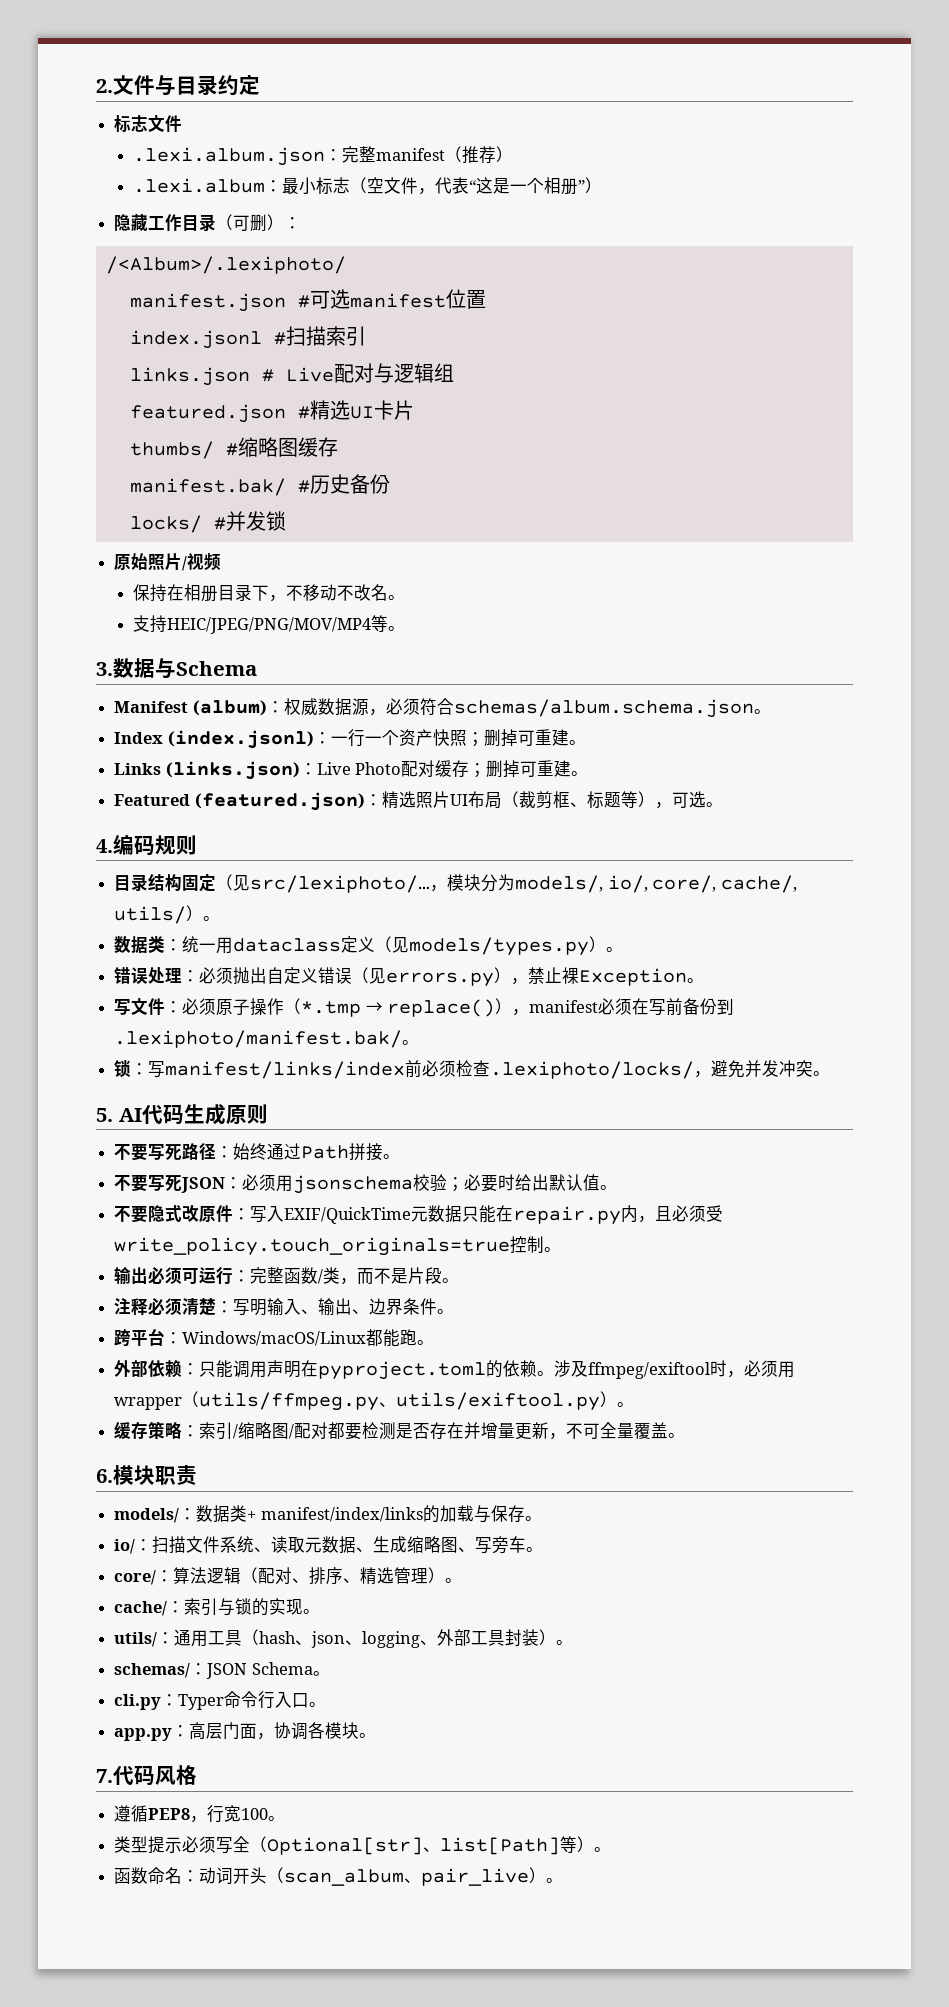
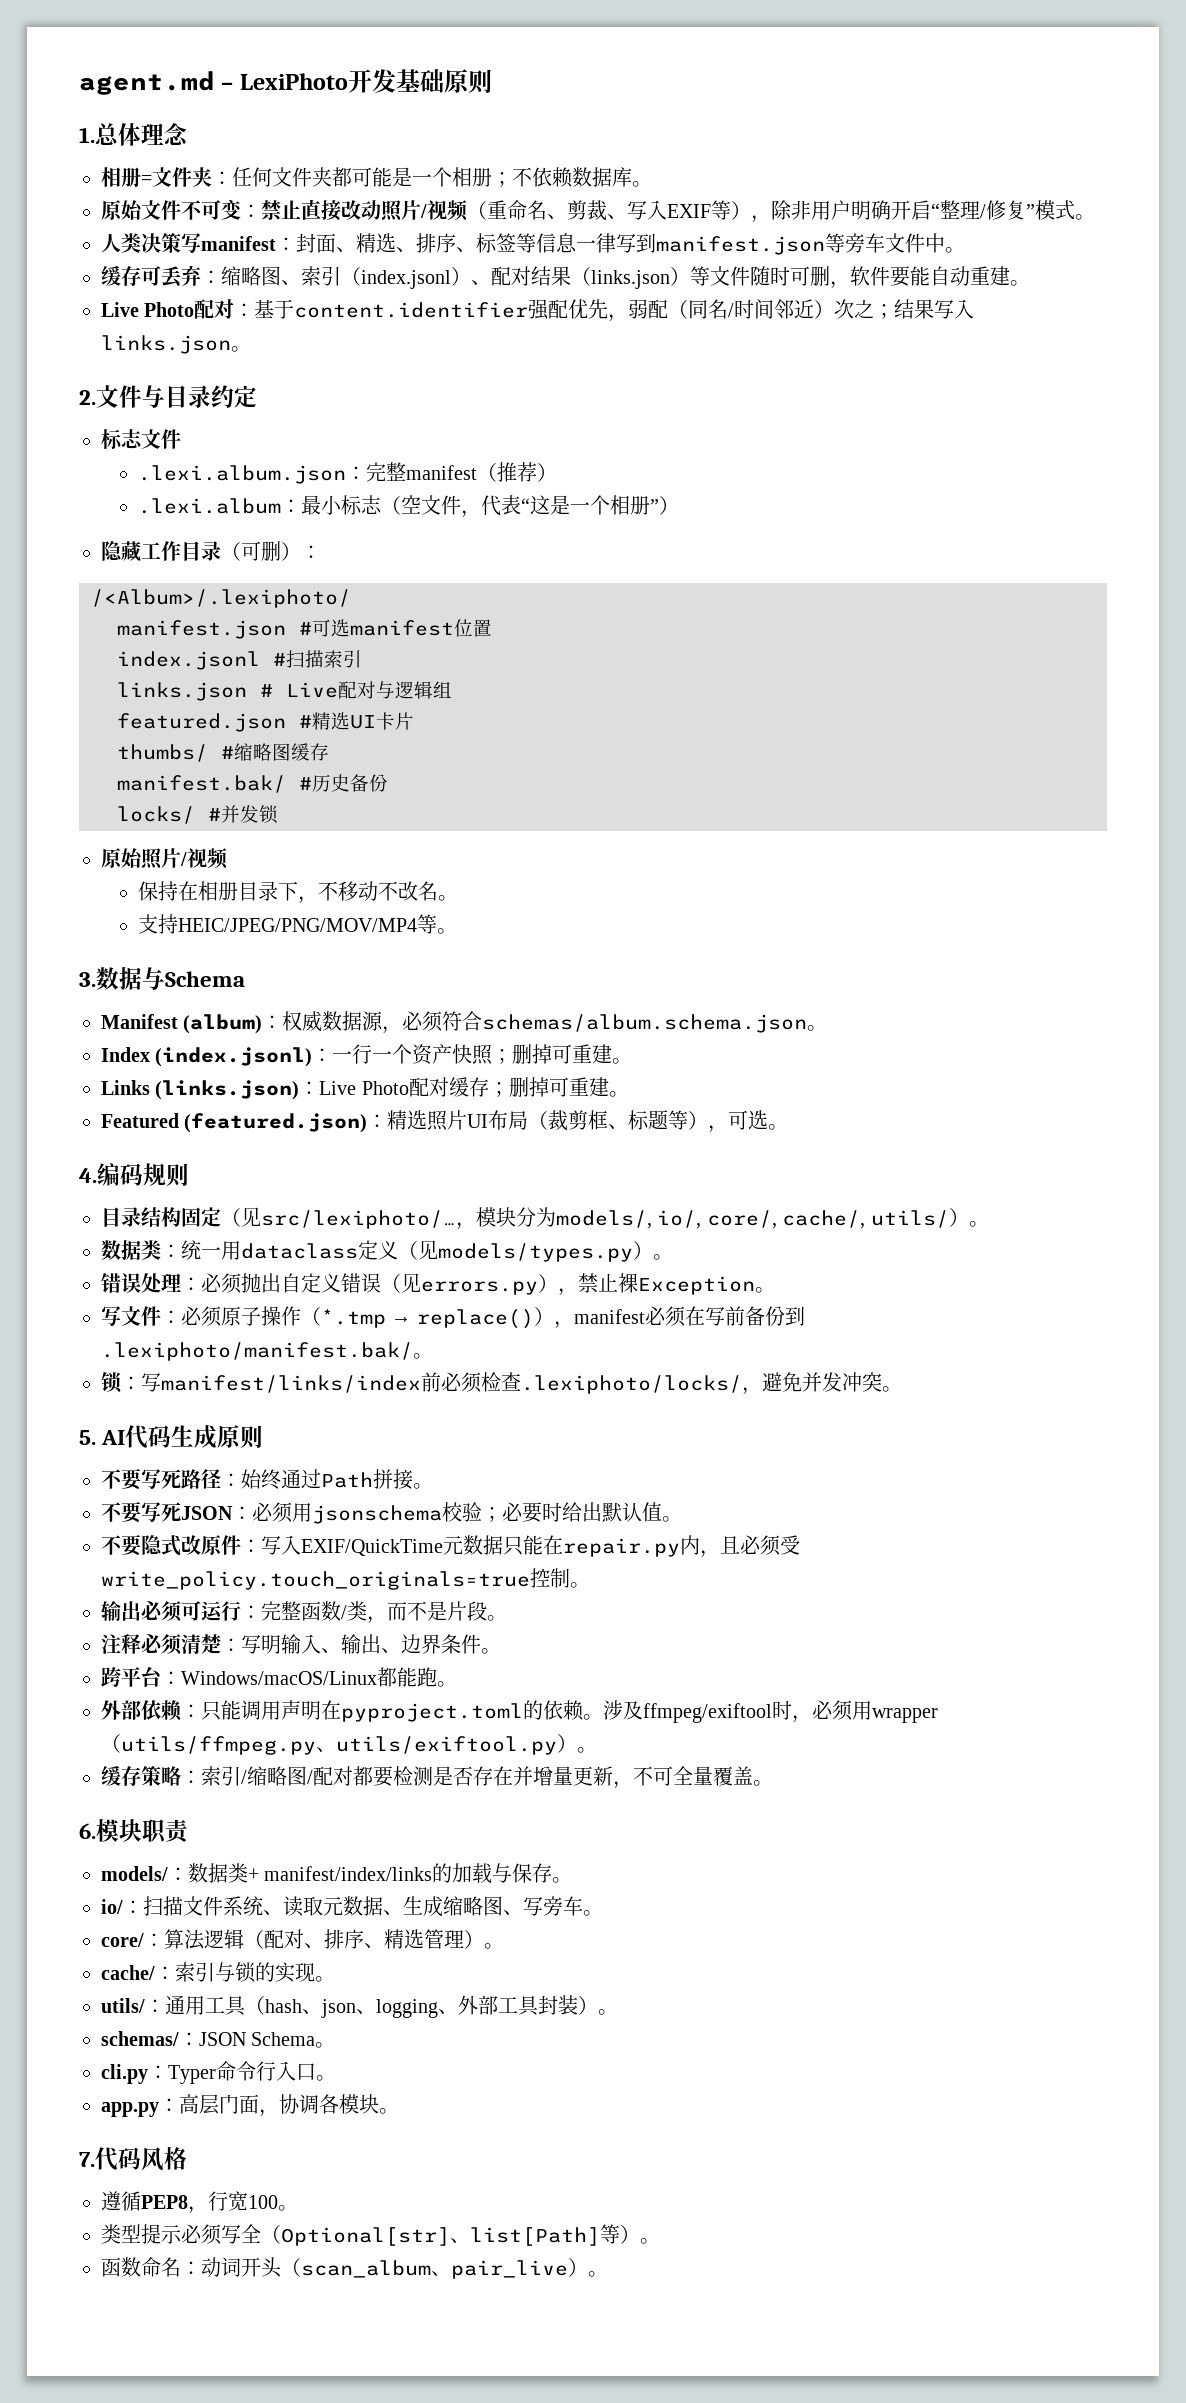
+ agent.md – LexiPhoto开发基础原则
+ 1.总体理念
+ 相册=文件夹：任何文件夹都可能是一个相册；不依赖数据库。
+ 原始文件不可变：禁止直接改动照片/视频（重命名、剪裁、写入EXIF等），除非用户明确开启“整理/修复”模式。
+ 人类决策写manifest：封面、精选、排序、标签等信息一律写到manifest.json等旁车文件中。
+ 缓存可丢弃：缩略图、索引（index.jsonl）、配对结果（links.json）等文件随时可删，软件要能自动重建。
+ Live Photo配对：基于content.identifier强配优先，弱配（同名/时间邻近）次之；结果写入links.json。

